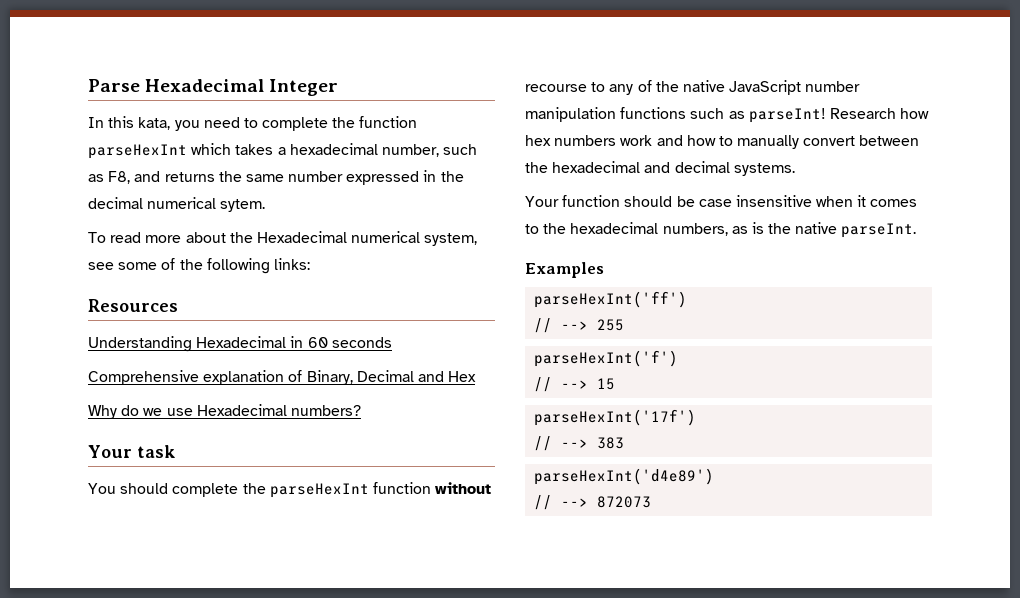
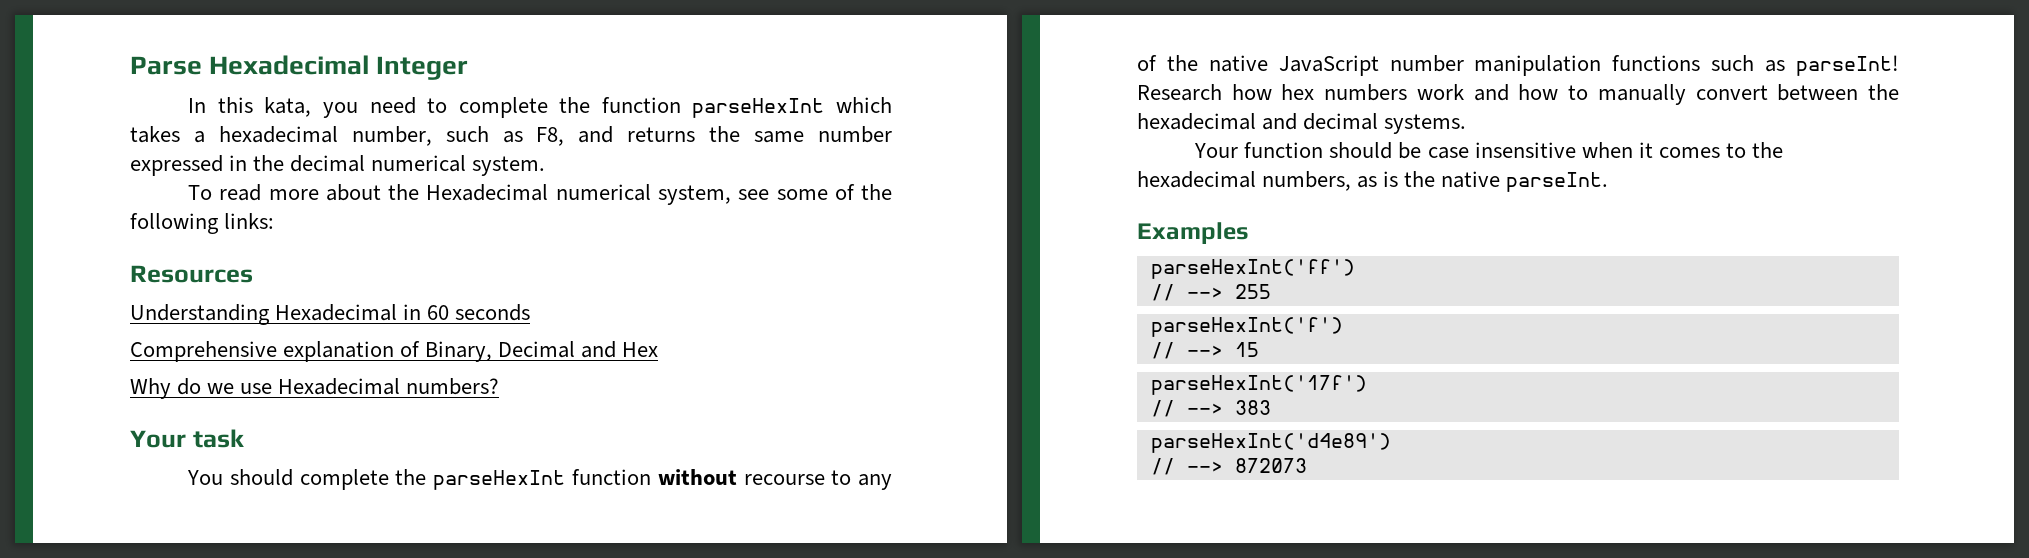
- In this kata, you need to complete the function parseHexInt which takes a hexadecimal number, such as F8, and returns the same number expressed in the decimal numerical sytem.
+ In this kata, you need to complete the function parseHexInt which takes a hexadecimal number, such as F8, and returns the same number expressed in the decimal numerical system.

